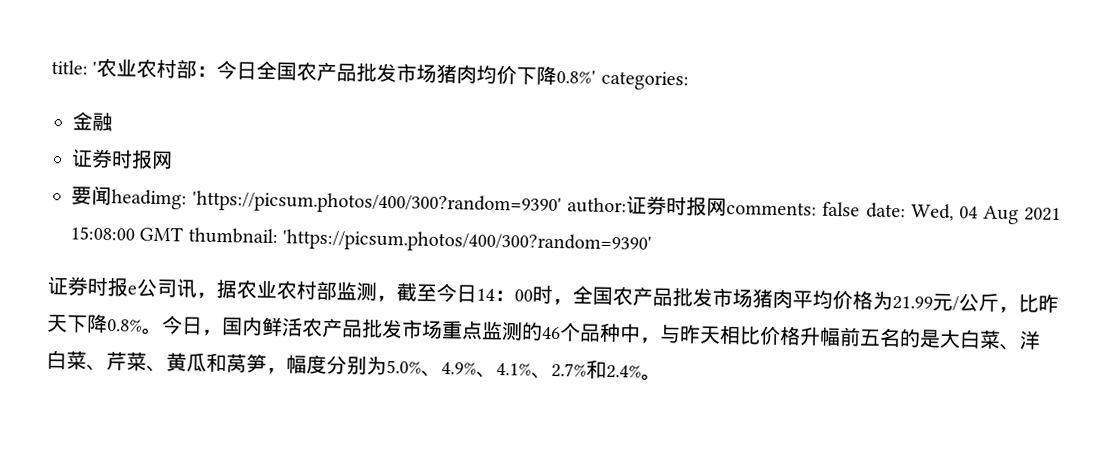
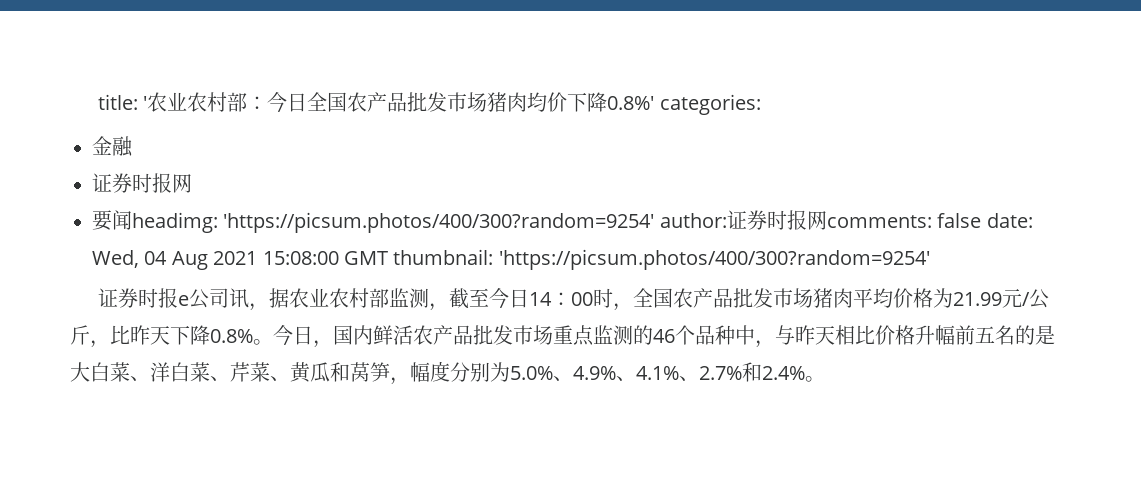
- 要闻headimg: 'https://picsum.photos/400/300?random=9390' author:证券时报网comments: false date: Wed, 04 Aug 2021 15:08:00 GMT thumbnail: 'https://picsum.photos/400/300?random=9390'
+ 要闻headimg: 'https://picsum.photos/400/300?random=9254' author:证券时报网comments: false date: Wed, 04 Aug 2021 15:08:00 GMT thumbnail: 'https://picsum.photos/400/300?random=9254'

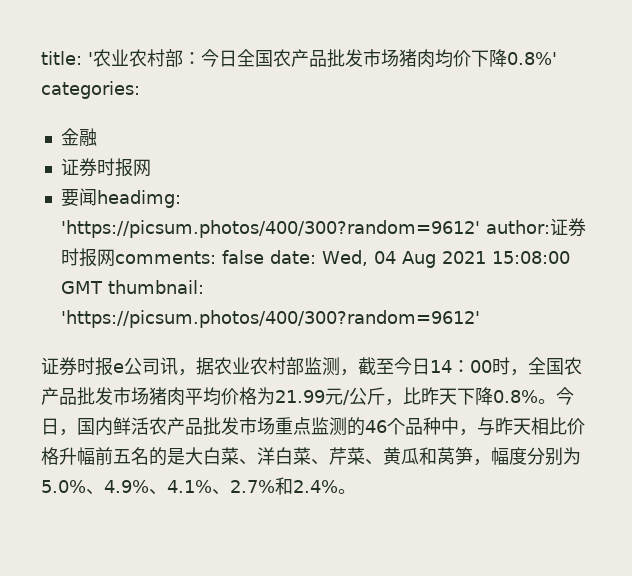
- 要闻headimg: 'https://picsum.photos/400/300?random=9254' author:证券时报网comments: false date: Wed, 04 Aug 2021 15:08:00 GMT thumbnail: 'https://picsum.photos/400/300?random=9254'
+ 要闻headimg: 'https://picsum.photos/400/300?random=9612' author:证券时报网comments: false date: Wed, 04 Aug 2021 15:08:00 GMT thumbnail: 'https://picsum.photos/400/300?random=9612'

